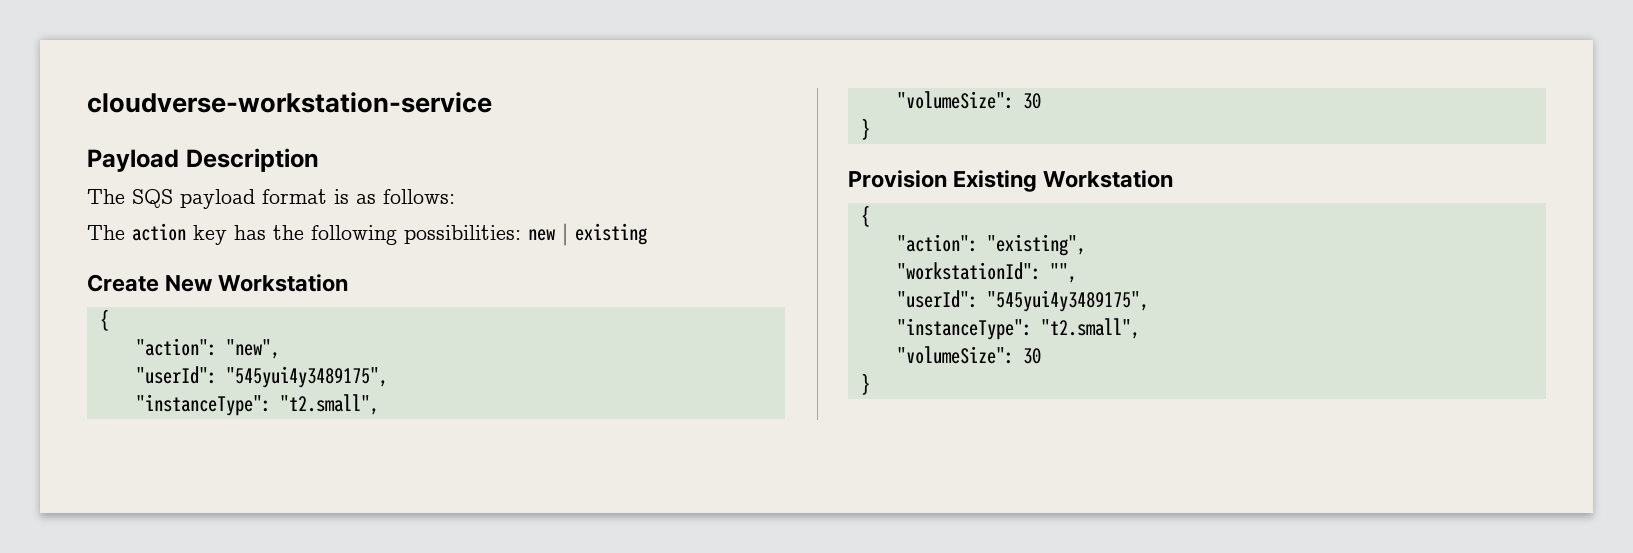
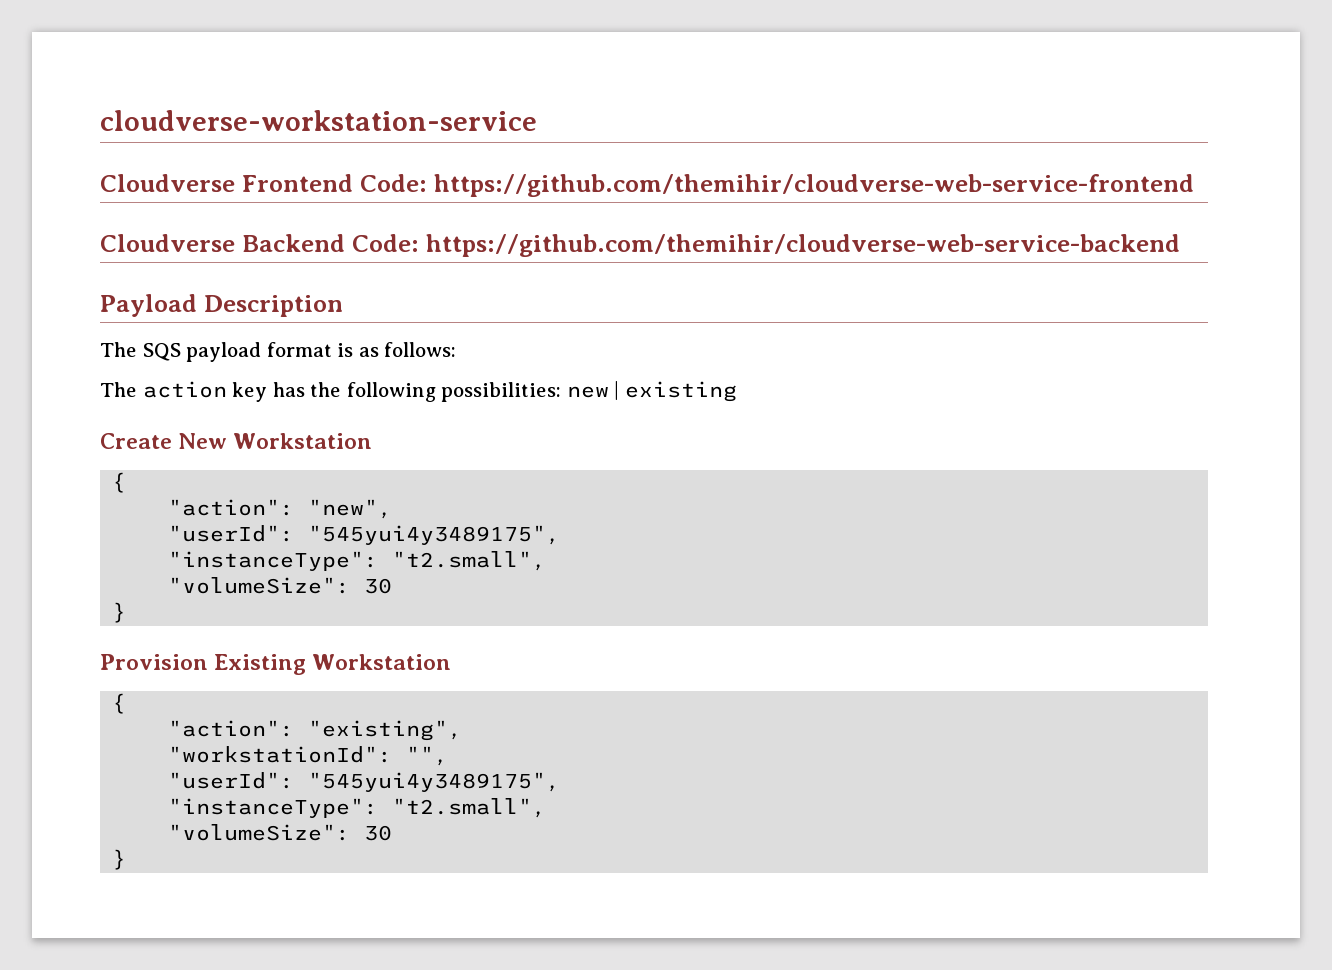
+ Cloudverse Frontend Code: https://github.com/themihir/cloudverse-web-service-frontend
+ Cloudverse Backend Code: https://github.com/themihir/cloudverse-web-service-backend

